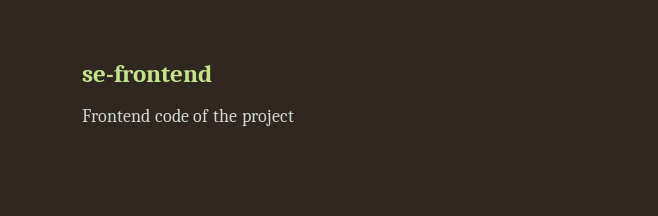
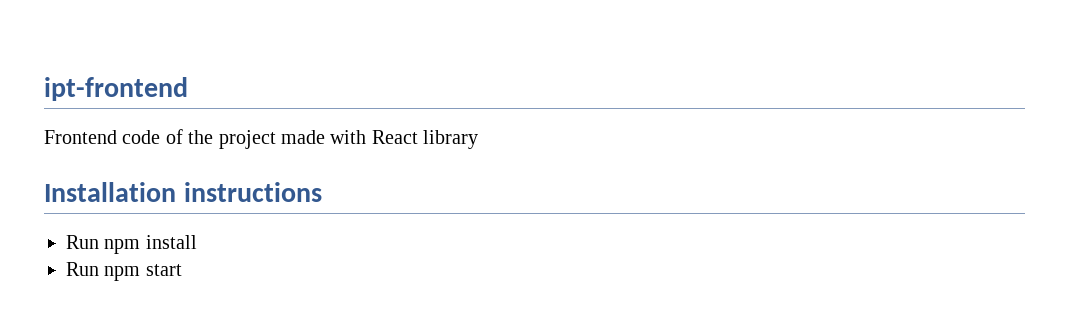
- se-frontend
+ ipt-frontend
- Frontend code of the project
+ Frontend code of the project made with React library
+ Installation instructions
+ Run npm install
+ Run npm start

